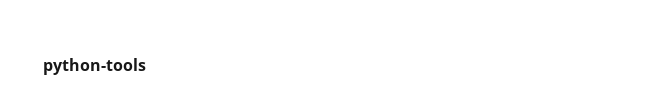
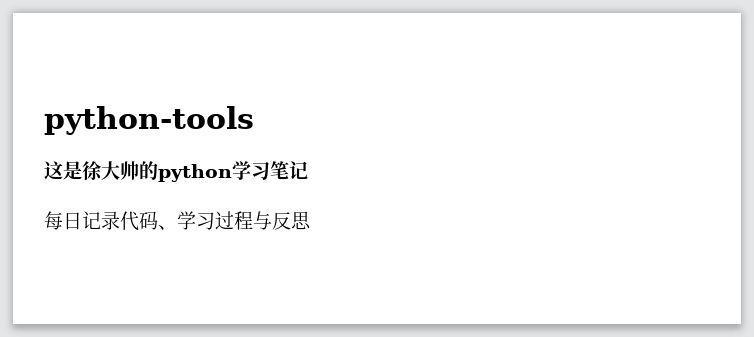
+ 这是徐大帅的python学习笔记
+ 每日记录代码、学习过程与反思

